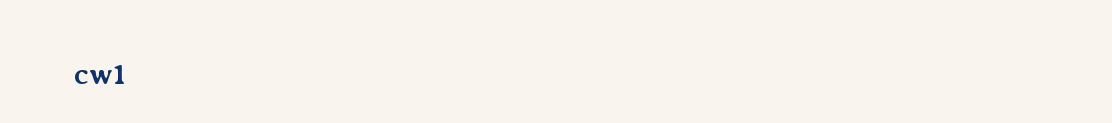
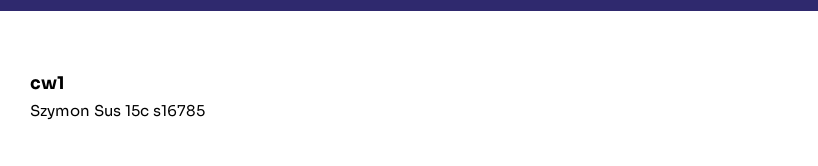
+ Szymon Sus 15c s16785

